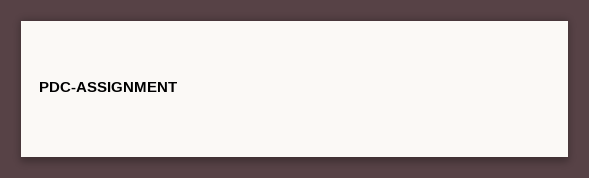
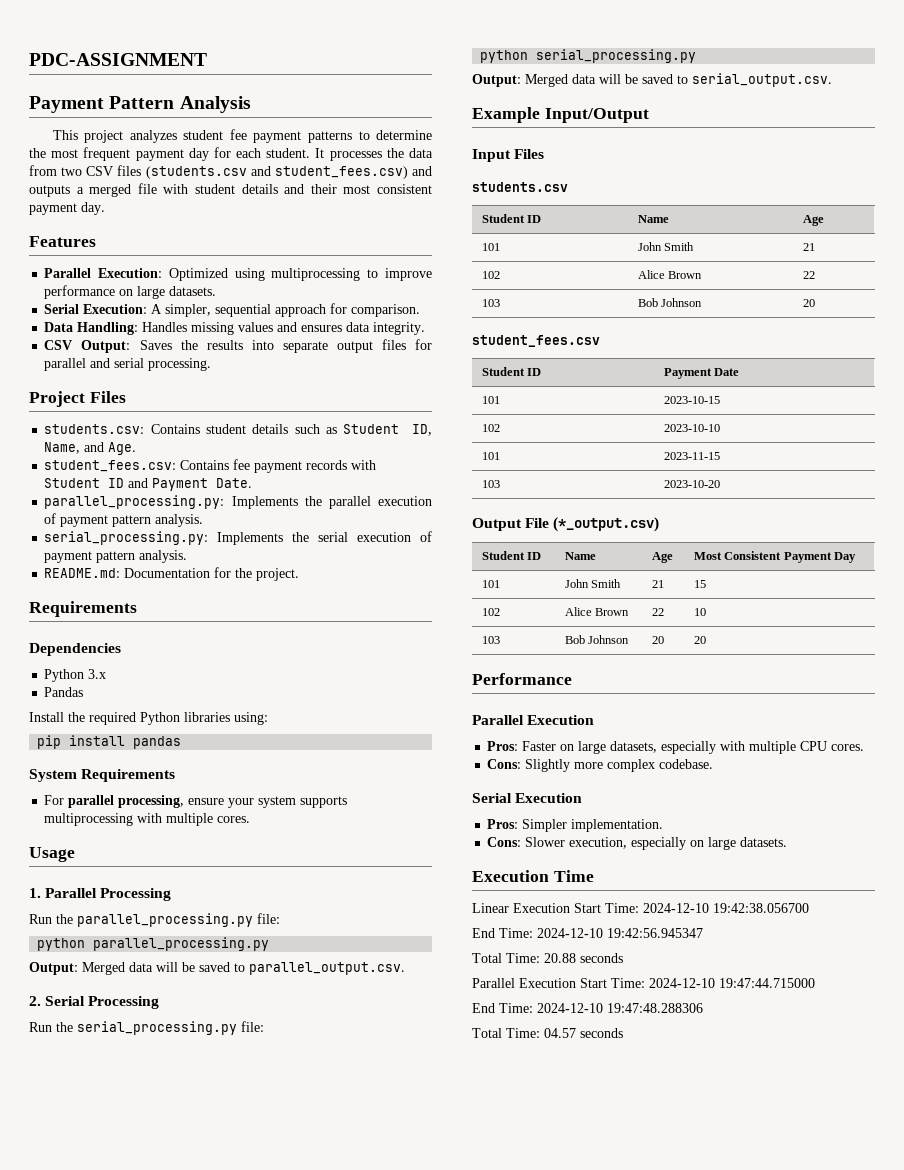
+ Payment Pattern Analysis
+ This project analyzes student fee payment patterns to determine the most frequent payment day for each student. It processes the data from two CSV files (students.csv and student_fees.csv) and outputs a merged file with student details and their most consistent payment day.
+ Features
+ Parallel Execution: Optimized using multiprocessing to improve performance on large datasets.
+ Serial Execution: A simpler, sequential approach for comparison.
+ Data Handling: Handles missing values and ensures data integrity.
+ CSV Output: Saves the results into separate output files for parallel and serial processing.
+ Project Files
+ students.csv: Contains student details such as Student ID, Name, and Age.
+ student_fees.csv: Contains fee payment records with Student ID and Payment Date.
+ parallel_processing.py: Implements the parallel execution of payment pattern analysis.
+ serial_processing.py: Implements the serial execution of payment pattern analysis.
+ README.md: Documentation for the project.
+ Requirements
+ Dependencies
+ Python 3.x
+ Pandas
+ Install the required Python libraries using:
+ pip install pandas
+ System Requirements
+ For parallel processing, ensure your system supports multiprocessing with multiple cores.
+ Usage
+ 1. Parallel Processing
+ Run the parallel_processing.py file:
+ python parallel_processing.py
+ Output: Merged data will be saved to parallel_output.csv.
+ 2. Serial Processing
+ Run the serial_processing.py file:
+ python serial_processing.py
+ Output: Merged data will be saved to serial_output.csv.
+ Example Input/Output
+ Input Files
+ students.csv
+ Student ID | Name | Age
+ 101 | John Smith | 21
+ 102 | Alice Brown | 22
+ 103 | Bob Johnson | 20
+ student_fees.csv
+ Student ID | Payment Date
+ 101 | 2023-10-15
+ 102 | 2023-10-10
+ 101 | 2023-11-15
+ 103 | 2023-10-20
+ Output File (*_output.csv)
+ Student ID | Name | Age | Most Consistent Payment Day
+ 101 | John Smith | 21 | 15
+ 102 | Alice Brown | 22 | 10
+ 103 | Bob Johnson | 20 | 20
+ Performance
+ Parallel Execution
+ Pros: Faster on large datasets, especially with multiple CPU cores.
+ Cons: Slightly more complex codebase.
+ Serial Execution
+ Pros: Simpler implementation.
+ Cons: Slower execution, especially on large datasets.
+ Execution Time
+ Linear Execution Start Time: 2024-12-10 19:42:38.056700
+ End Time: 2024-12-10 19:42:56.945347
+ Total Time: 20.88 seconds
+ Parallel Execution Start Time: 2024-12-10 19:47:44.715000
+ End Time: 2024-12-10 19:47:48.288306
+ Total Time: 04.57 seconds

